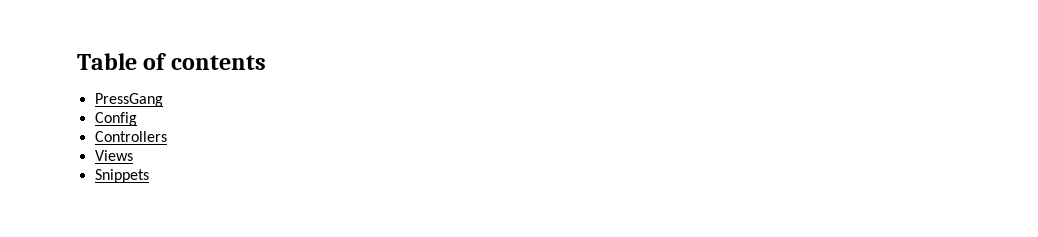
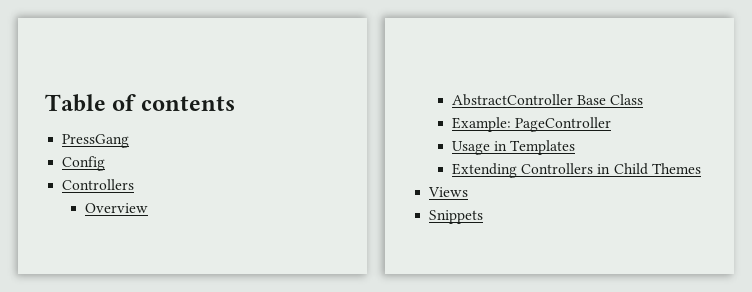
+ Overview
+ AbstractController Base Class
+ Example: PageController
+ Usage in Templates
+ Extending Controllers in Child Themes

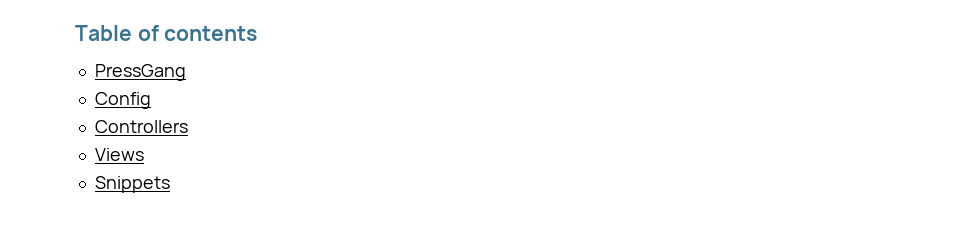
- Overview
- AbstractController Base Class
- Example: PageController
- Usage in Templates
- Extending Controllers in Child Themes

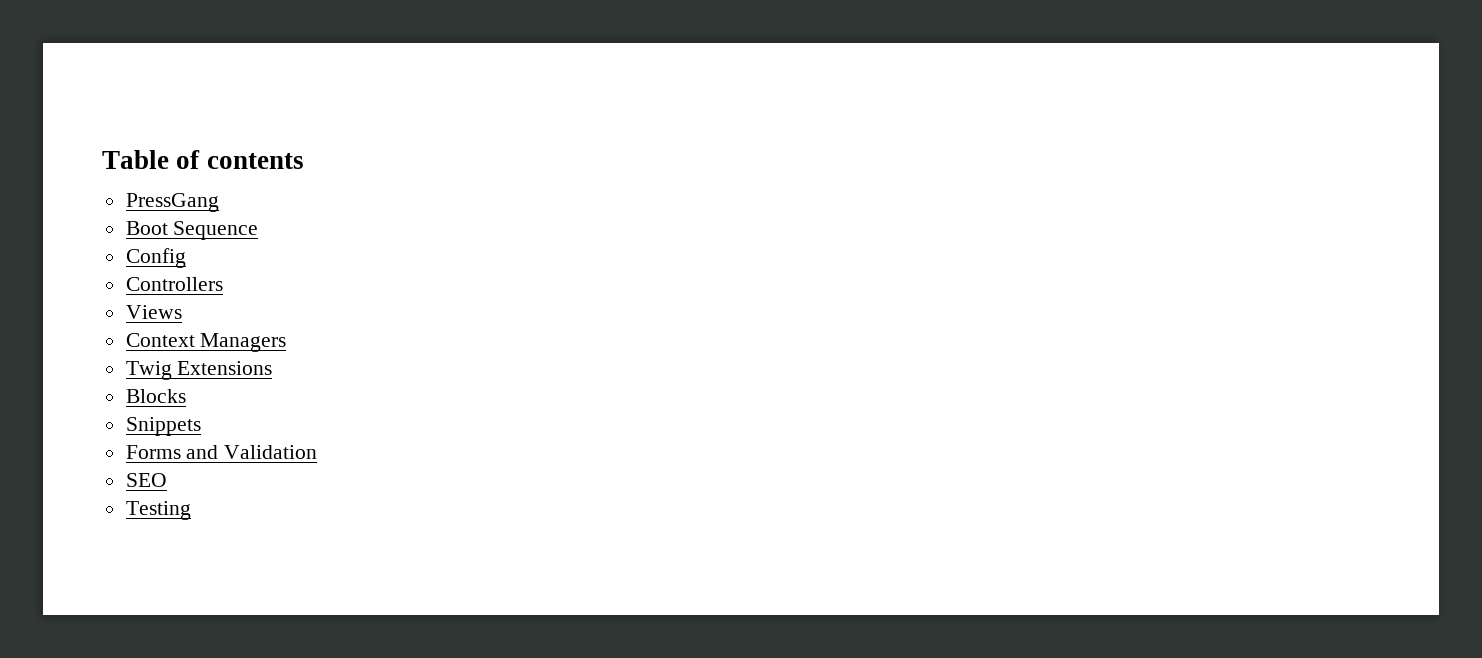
+ Boot Sequence
+ Context Managers
+ Twig Extensions
+ Blocks
  Snippets
+ Forms and Validation
+ SEO
+ Testing

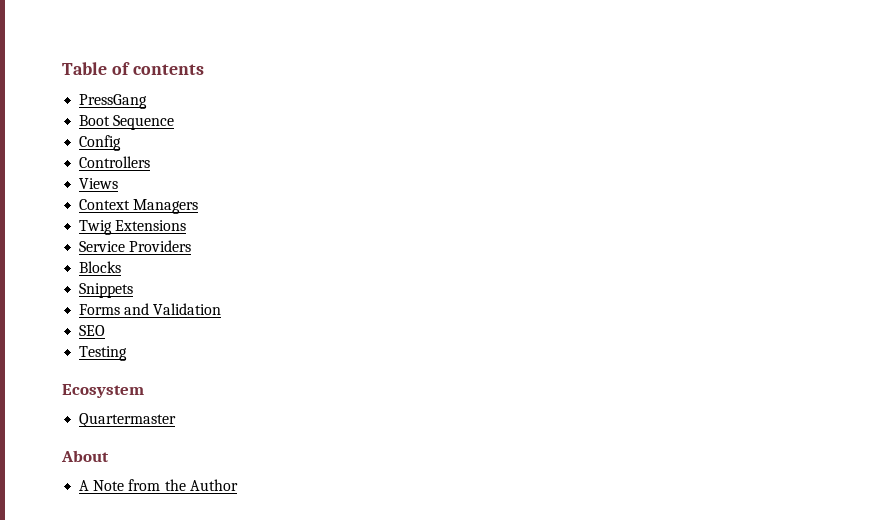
+ Service Providers
+ Ecosystem
+ Quartermaster
+ About
+ A Note from the Author

